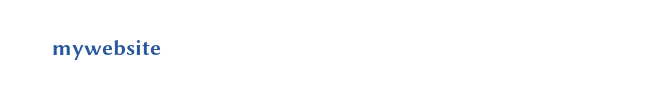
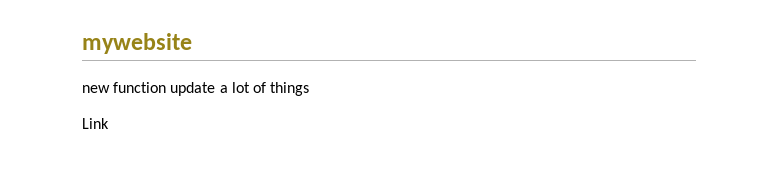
+ new function update a lot of things
+ Link

